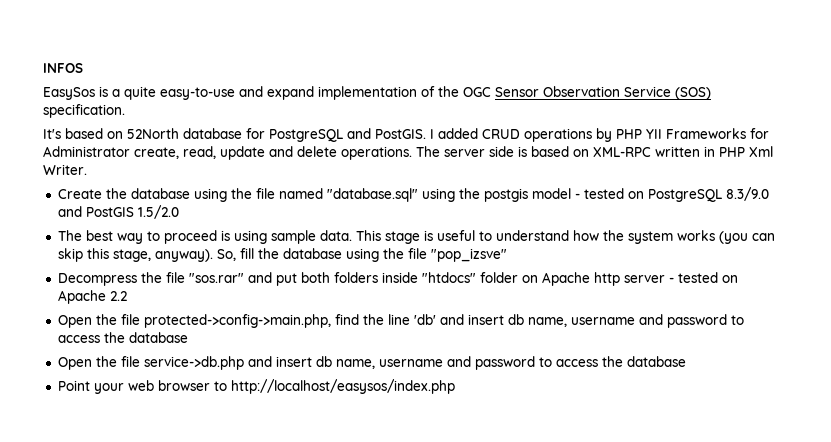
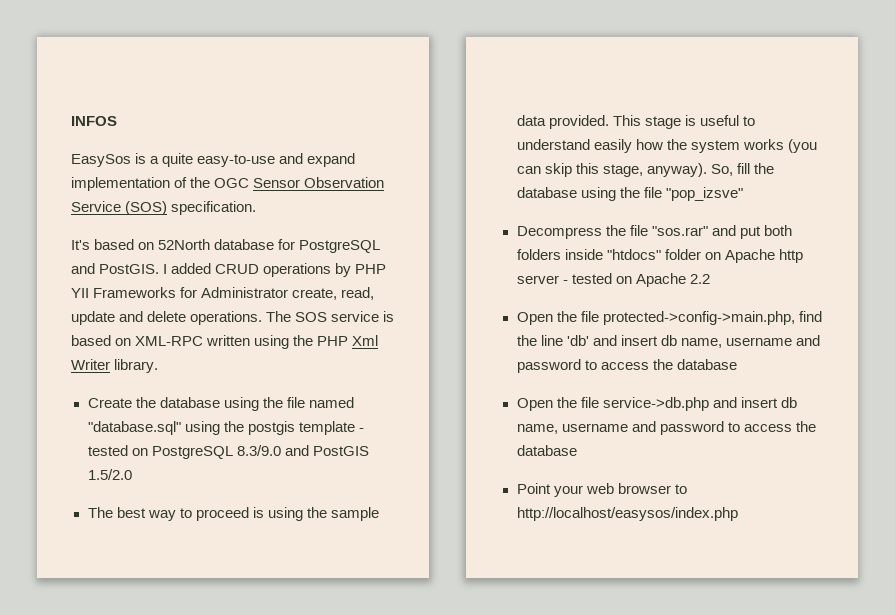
- The server side is based on XML-RPC written in PHP Xml Writer.
+ The SOS service is based on XML-RPC written using the PHP Xml Writer library.
- Create the database using the file named "database.sql" using the postgis model - tested on PostgreSQL 8.3/9.0 and PostGIS 1.5/2.0
+ Create the database using the file named "database.sql" using the postgis template - tested on PostgreSQL 8.3/9.0 and PostGIS 1.5/2.0
- The best way to proceed is using sample data.
+ The best way to proceed is using the sample data provided.
- This stage is useful to understand how the system works (you can skip this stage, anyway).
+ This stage is useful to understand easily how the system works (you can skip this stage, anyway).

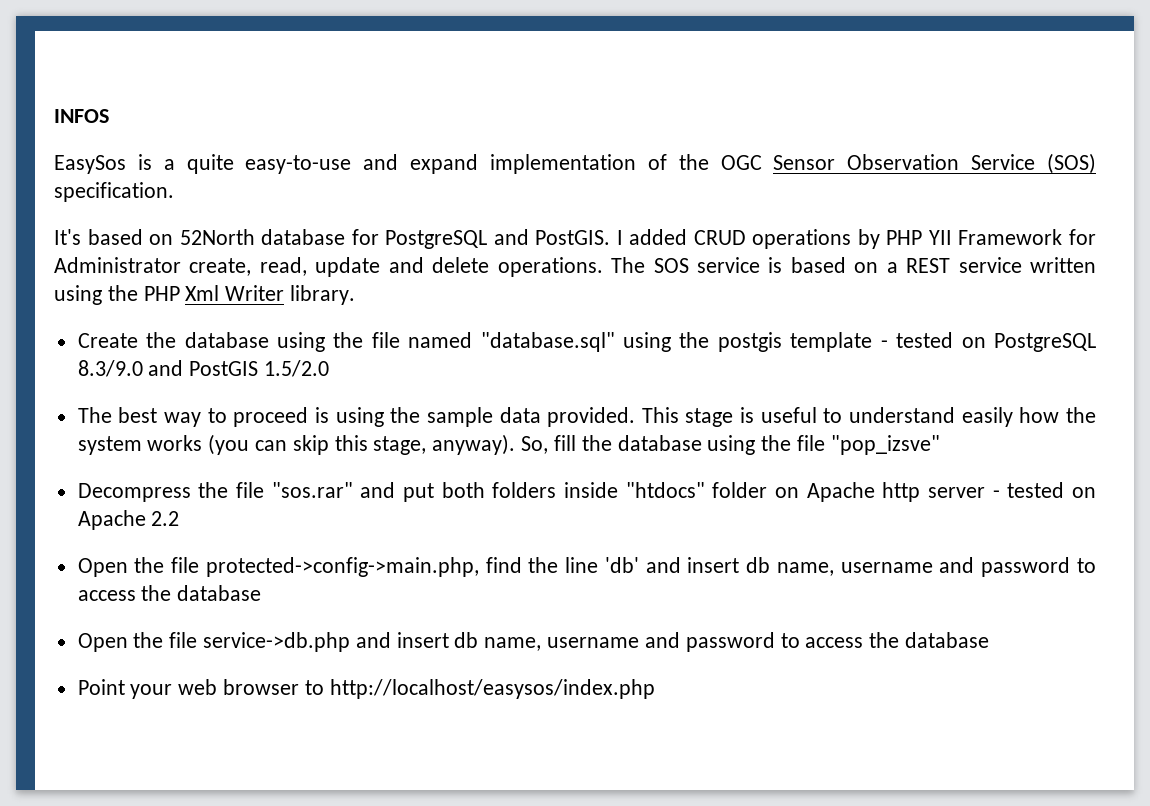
- I added CRUD operations by PHP YII Frameworks for Administrator create, read, update and delete operations.
+ I added CRUD operations by PHP YII Framework for Administrator create, read, update and delete operations.
- The SOS service is based on XML-RPC written using the PHP Xml Writer library.
+ The SOS service is based on a REST service written using the PHP Xml Writer library.

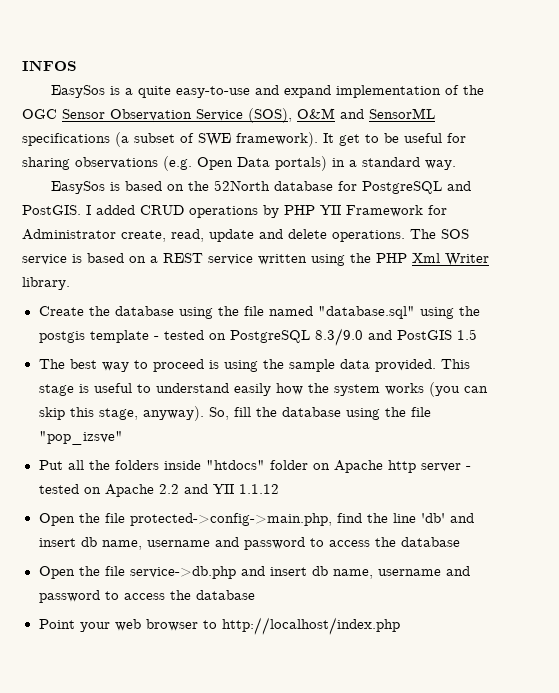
- EasySos is a quite easy-to-use and expand implementation of the OGC Sensor Observation Service (SOS) specification.
- It's based on 52North database for PostgreSQL and PostGIS.
+ EasySos is a quite easy-to-use and expand implementation of the OGC Sensor Observation Service (SOS), O&M and SensorML specifications (a subset of SWE framework). It get to be useful for sharing observations (e.g. Open Data portals) in a standard way.
+ EasySos is based on the 52North database for PostgreSQL and PostGIS.
- Create the database using the file named "database.sql" using the postgis template - tested on PostgreSQL 8.3/9.0 and PostGIS 1.5/2.0
+ Create the database using the file named "database.sql" using the postgis template - tested on PostgreSQL 8.3/9.0 and PostGIS 1.5
- Decompress the file "sos.rar" and put both folders inside "htdocs" folder on Apache http server - tested on Apache 2.2
+ Put all the folders inside "htdocs" folder on Apache http server - tested on Apache 2.2 and YII 1.1.12
- Point your web browser to http://localhost/easysos/index.php
+ Point your web browser to http://localhost/index.php

